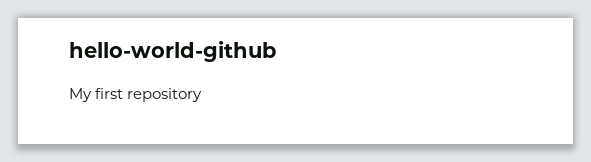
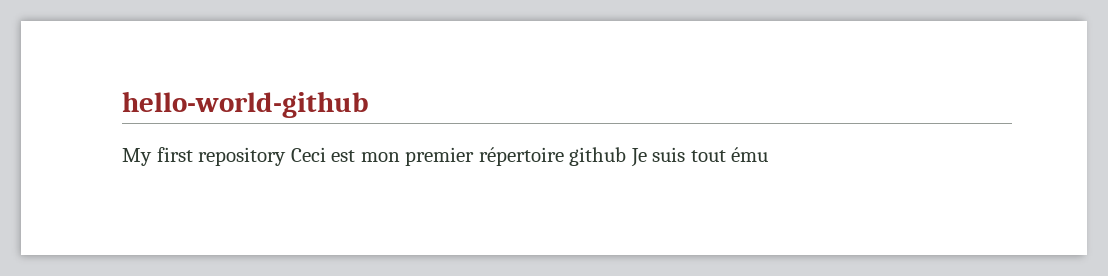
- My first repository
+ My first repository Ceci est mon premier répertoire github Je suis tout ému

